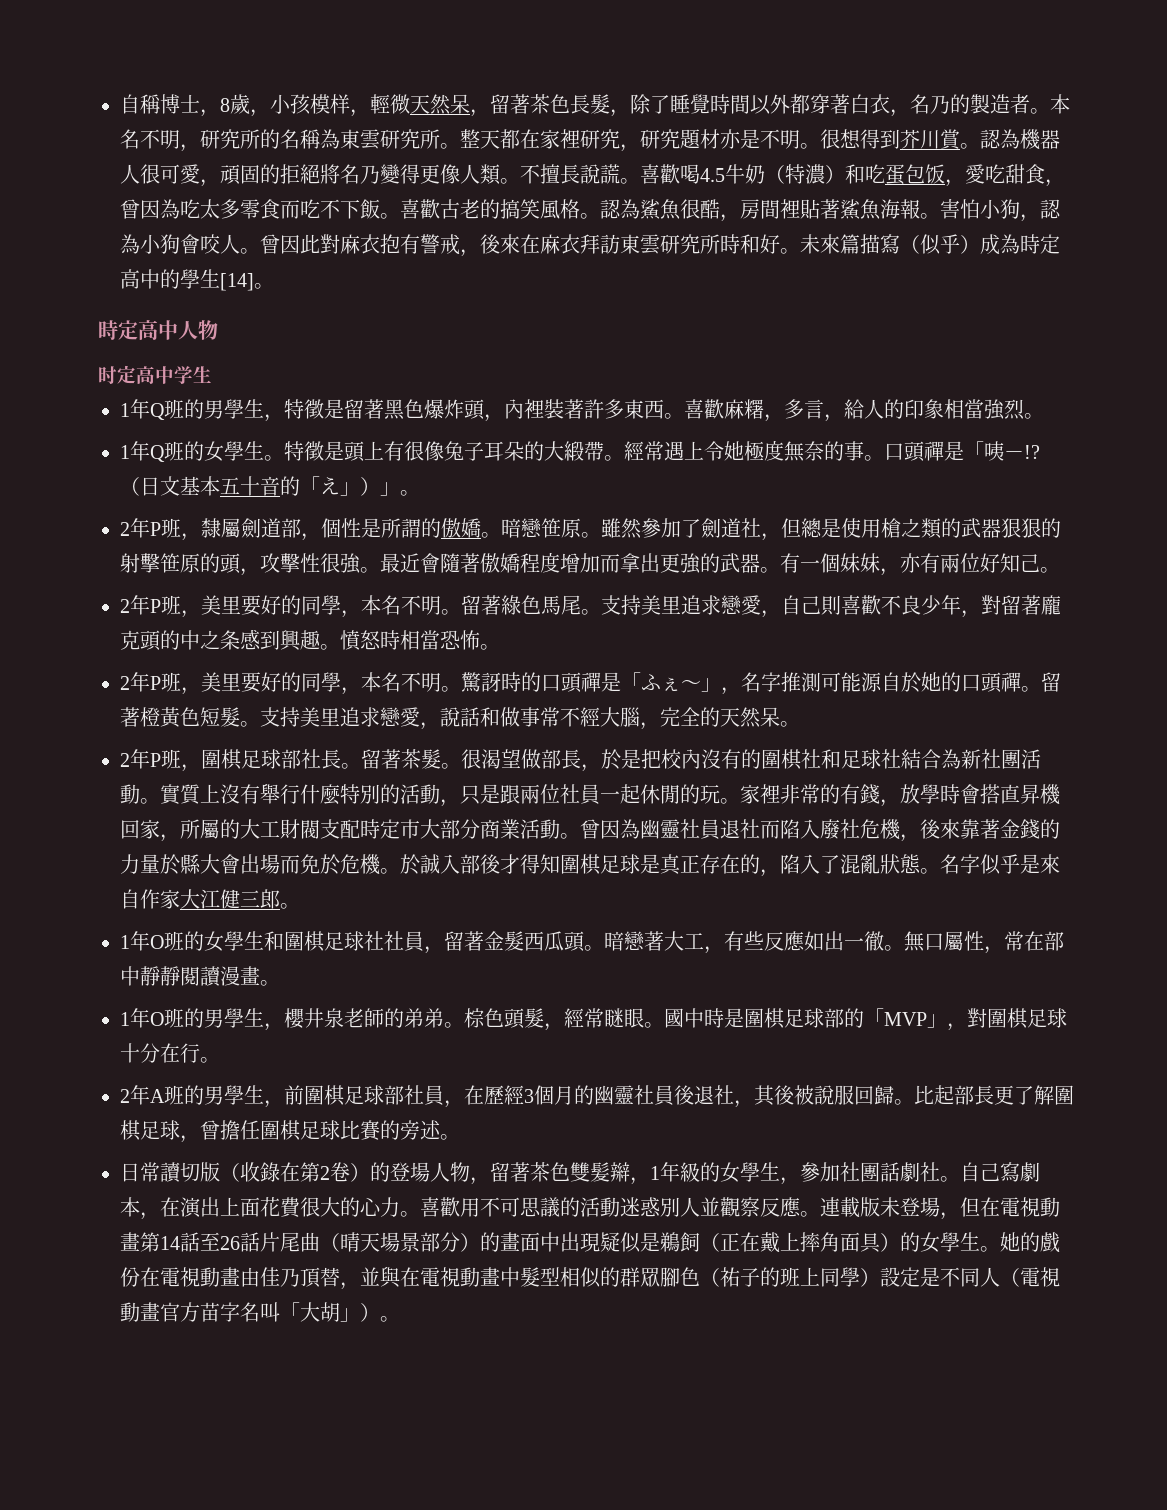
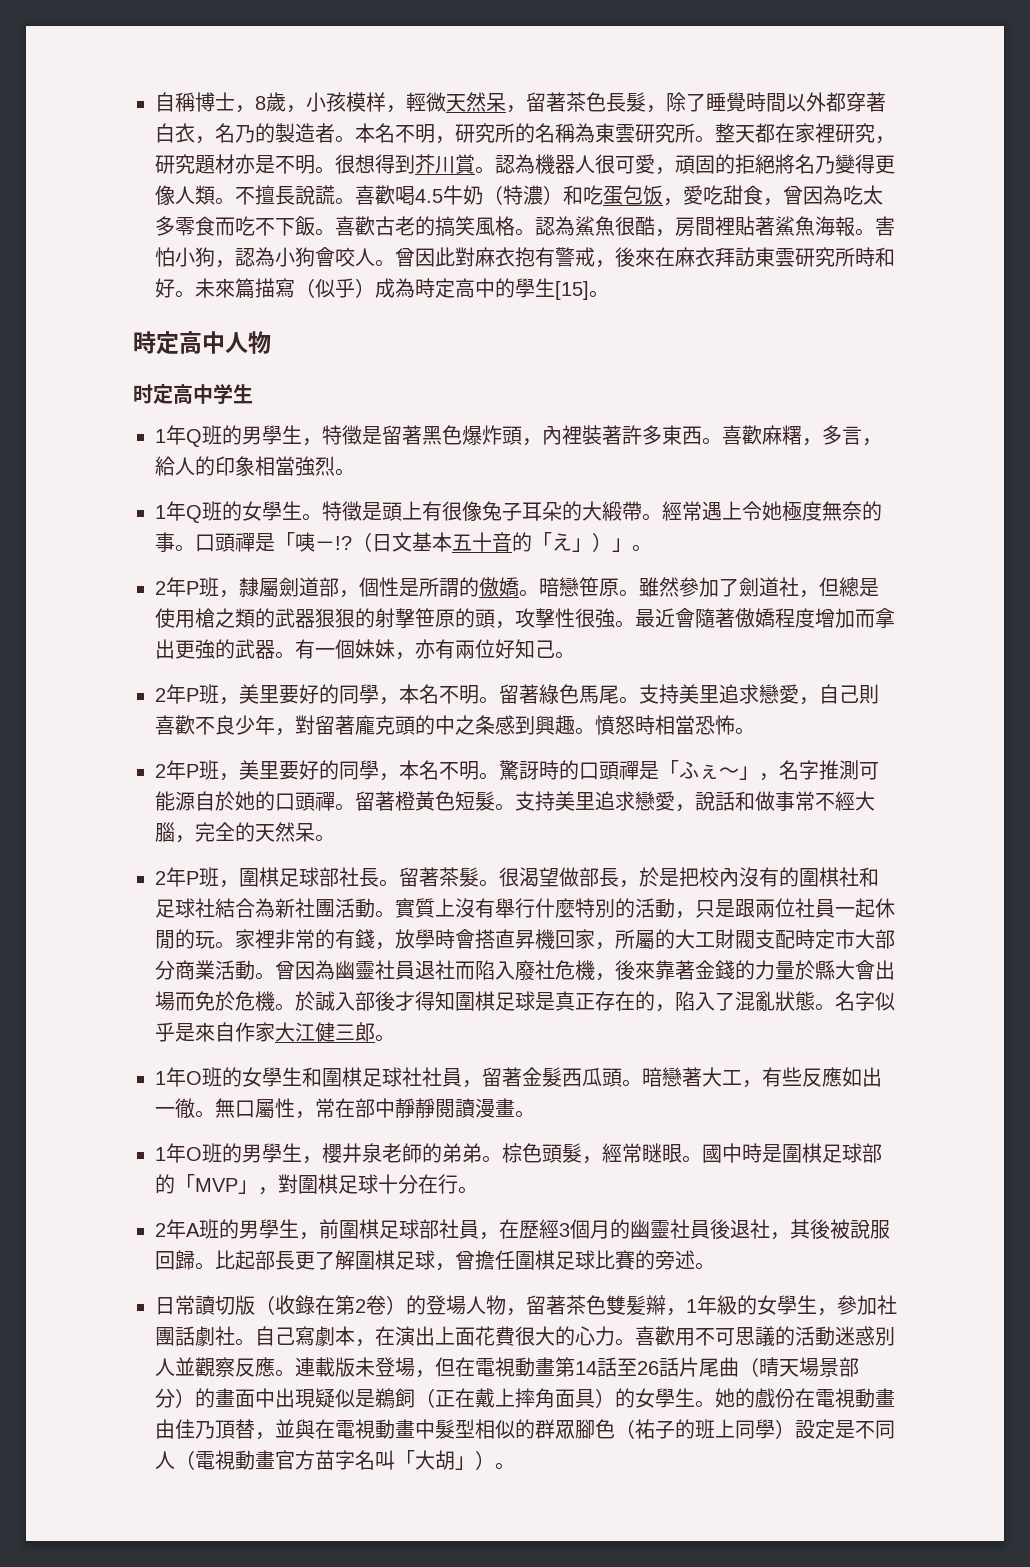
- 未來篇描寫（似乎）成為時定高中的學生[14]。
+ 未來篇描寫（似乎）成為時定高中的學生[15]。

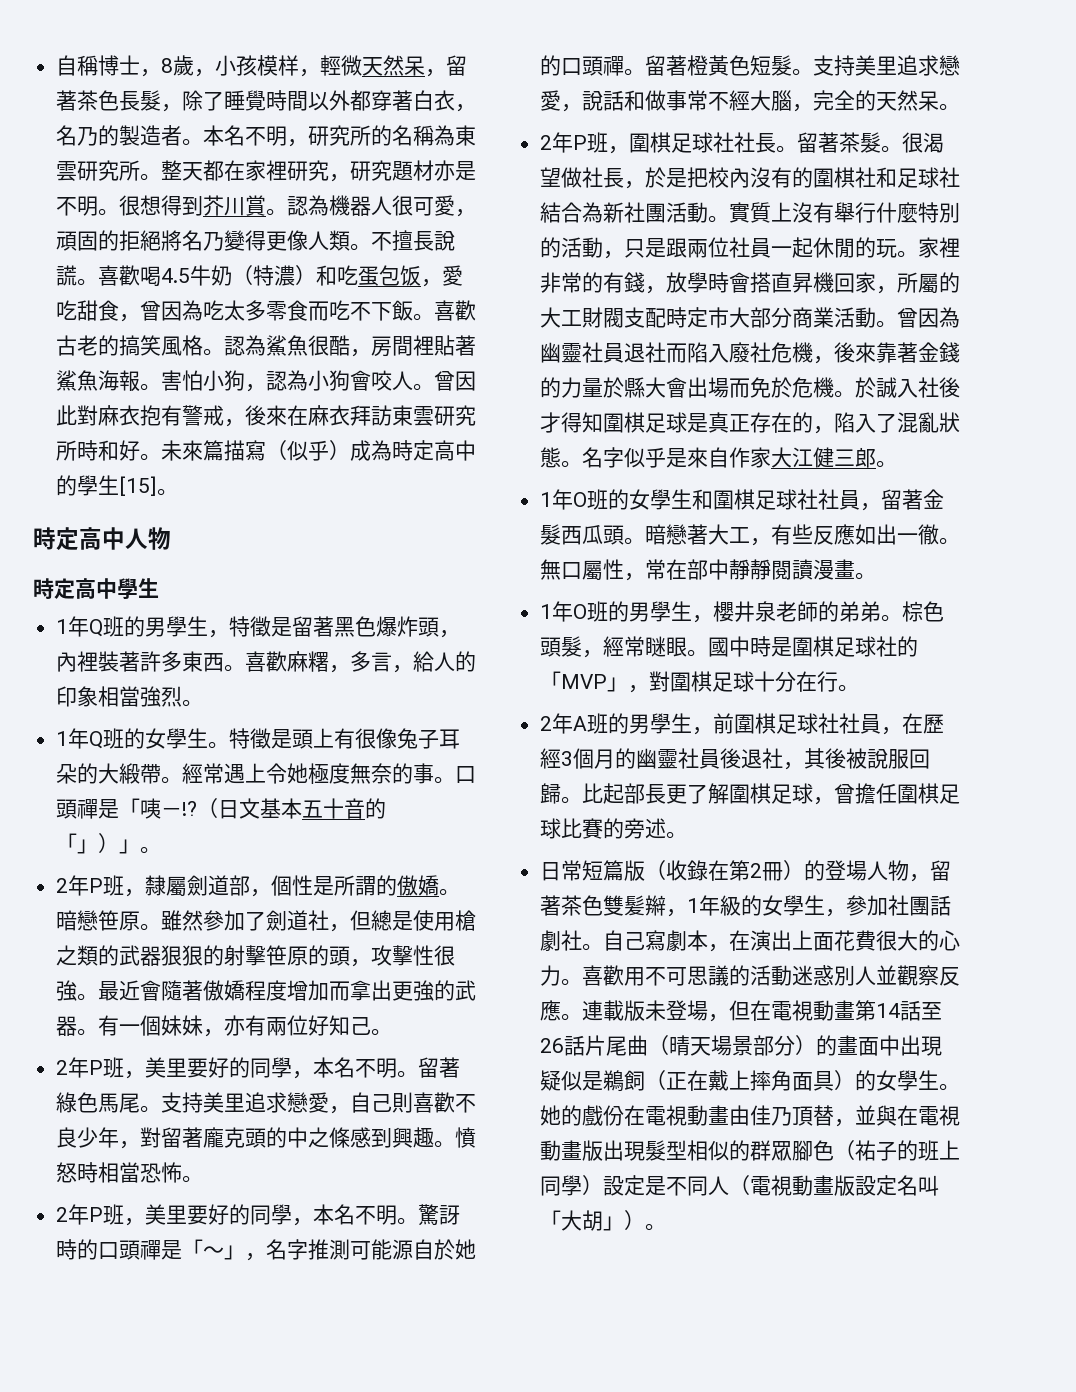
- 时定高中学生
+ 時定高中學生
- （日文基本五十音的「え」）」。
+ （日文基本五十音的「」）」。
- 支持美里追求戀愛，自己則喜歡不良少年，對留著龐克頭的中之条感到興趣。
+ 支持美里追求戀愛，自己則喜歡不良少年，對留著龐克頭的中之條感到興趣。
- 驚訝時的口頭禪是「ふぇ〜」，名字推測可能源自於她的口頭禪。
+ 驚訝時的口頭禪是「～」，名字推測可能源自於她的口頭禪。
- 2年P班，圍棋足球部社長。
+ 2年P班，圍棋足球社社長。
- 很渴望做部長，於是把校內沒有的圍棋社和足球社結合為新社團活動。
+ 很渴望做社長，於是把校內沒有的圍棋社和足球社結合為新社團活動。
- 於誠入部後才得知圍棋足球是真正存在的，陷入了混亂狀態。
+ 於誠入社後才得知圍棋足球是真正存在的，陷入了混亂狀態。
- 國中時是圍棋足球部的「MVP」，對圍棋足球十分在行。
+ 國中時是圍棋足球社的「MVP」，對圍棋足球十分在行。
- 2年A班的男學生，前圍棋足球部社員，在歷經3個月的幽靈社員後退社，其後被說服回歸。
+ 2年A班的男學生，前圍棋足球社社員，在歷經3個月的幽靈社員後退社，其後被說服回歸。
- 日常讀切版（收錄在第2卷）的登場人物，留著茶色雙髪辮，1年級的女學生，參加社團話劇社。
+ 日常短篇版（收錄在第2冊）的登場人物，留著茶色雙髪辮，1年級的女學生，參加社團話劇社。
- 她的戲份在電視動畫由佳乃頂替，並與在電視動畫中髮型相似的群眾腳色（祐子的班上同學）設定是不同人（電視動畫官方苗字名叫「大胡」）。
+ 她的戲份在電視動畫由佳乃頂替，並與在電視動畫版出現髮型相似的群眾腳色（祐子的班上同學）設定是不同人（電視動畫版設定名叫「大胡」）。

